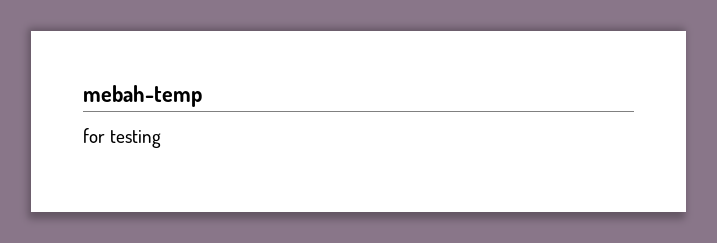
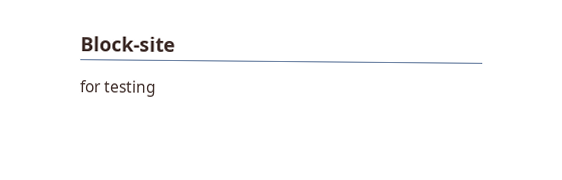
- mebah-temp
+ Block-site

